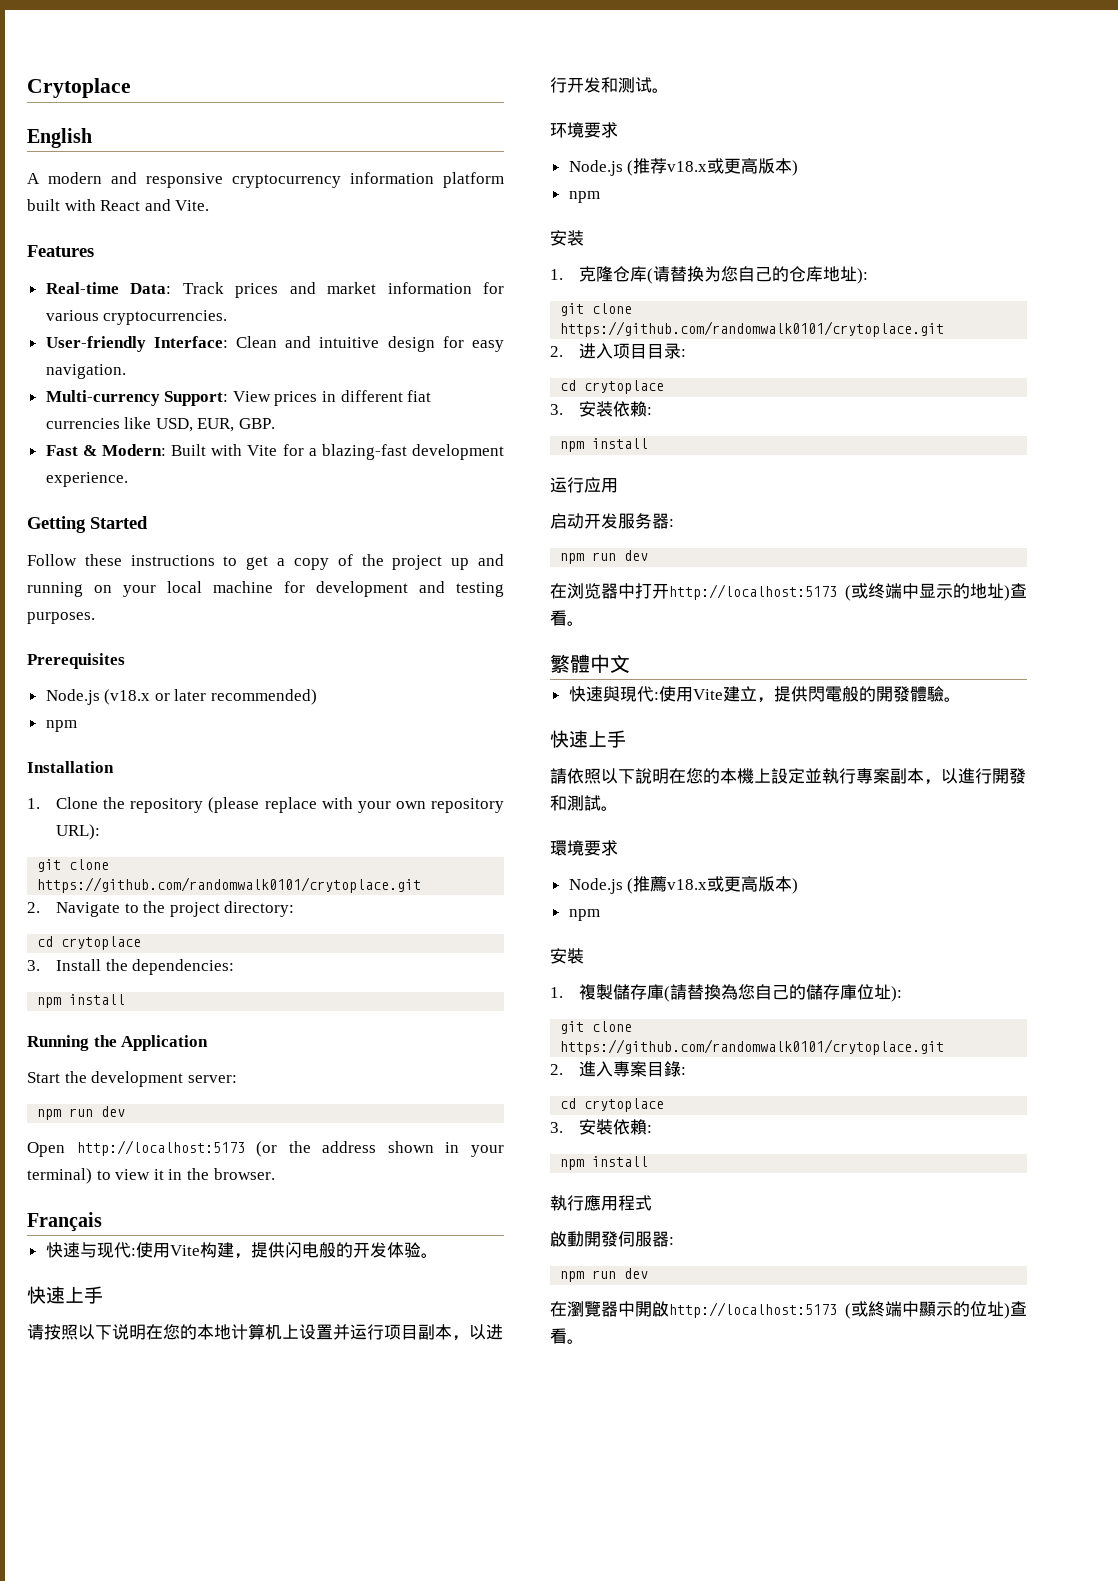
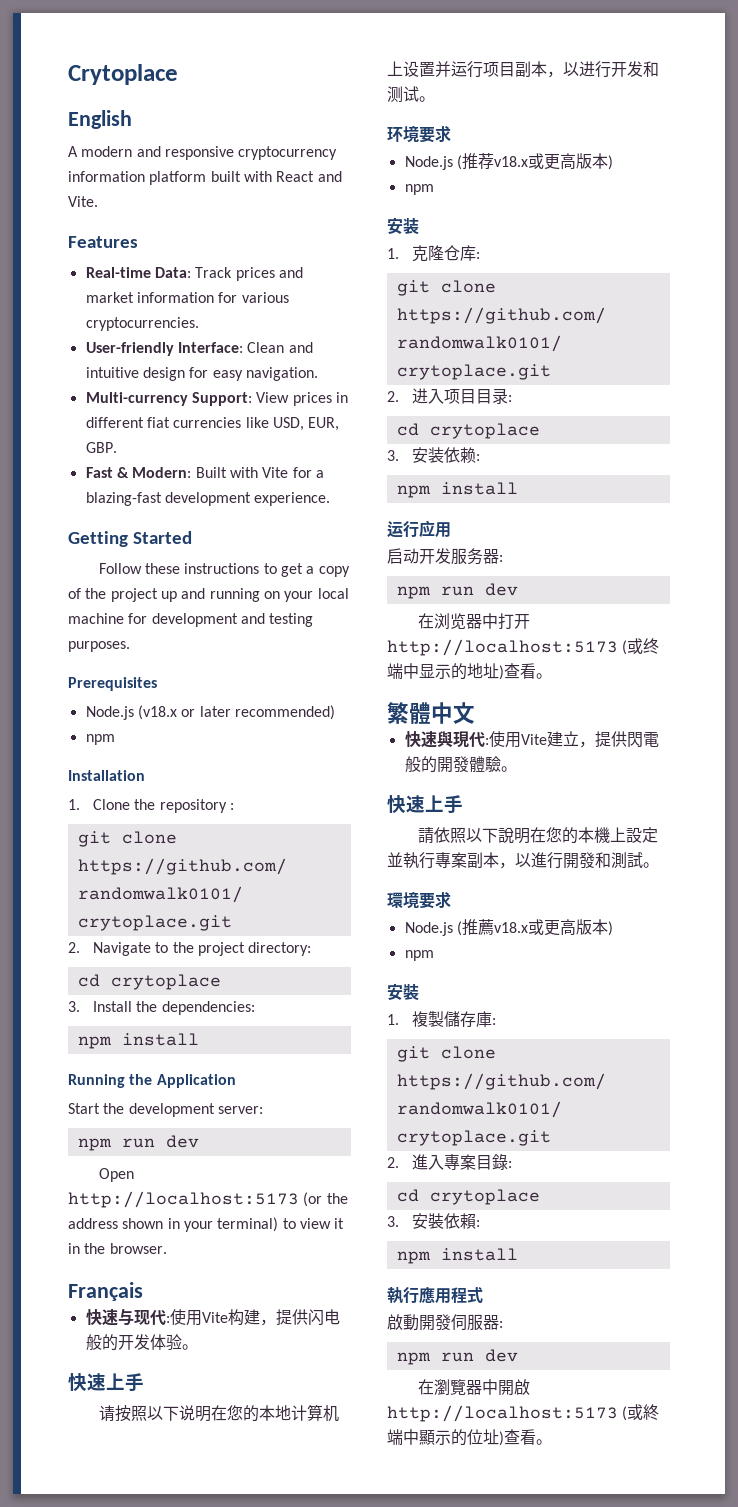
- 1. Clone the repository (please replace with your own repository URL):
+ 1. Clone the repository :
- 1.克隆仓库(请替换为您自己的仓库地址):
+ 1.克隆仓库:
- 1.複製儲存庫(請替換為您自己的儲存庫位址):
+ 1.複製儲存庫:

